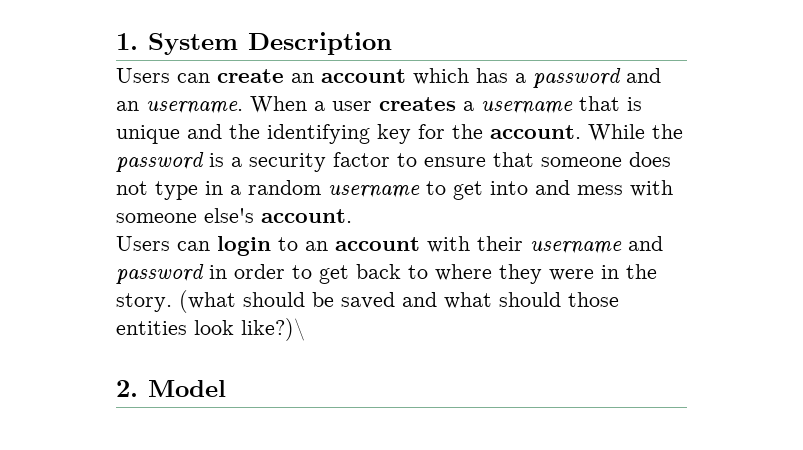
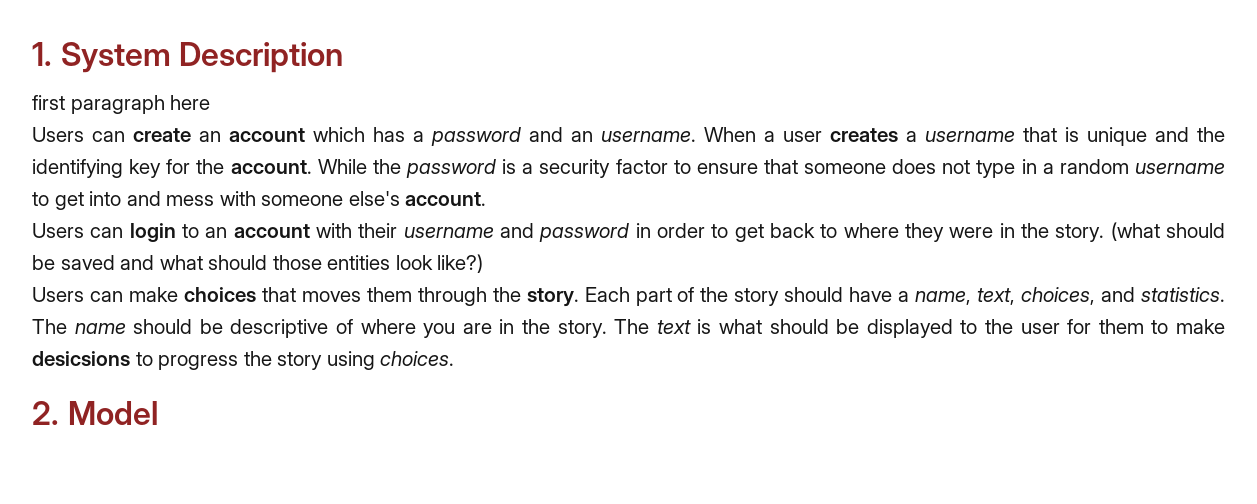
+ first paragraph here
- (what should be saved and what should those entities look like?)\
+ (what should be saved and what should those entities look like?)
+ Users can make choices that moves them through the story. Each part of the story should have a name, text, choices, and statistics. The name should be descriptive of where you are in the story. The text is what should be displayed to the user for them to make desicsions to progress the story using choices.

